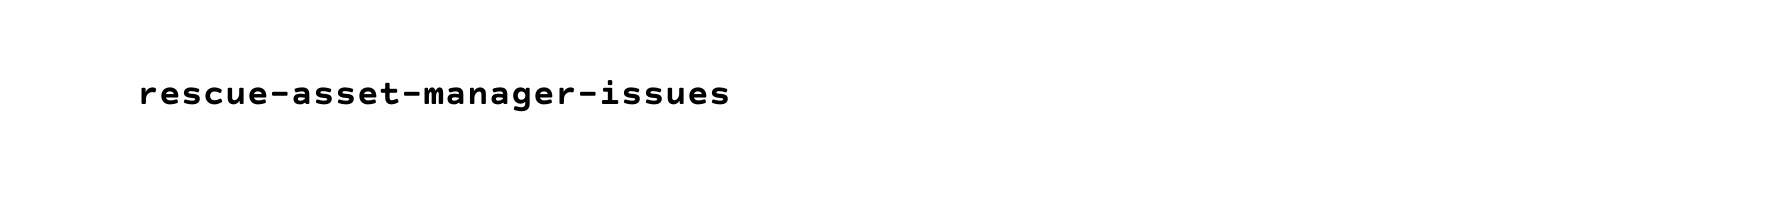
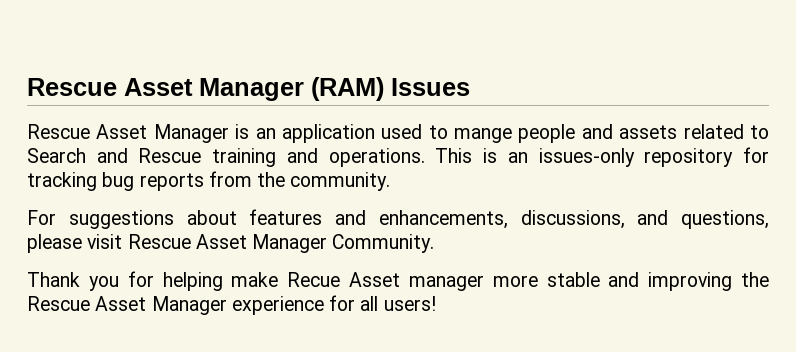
- rescue-asset-manager-issues
+ Rescue Asset Manager (RAM) Issues
+ Rescue Asset Manager is an application used to mange people and assets related to Search and Rescue training and operations. This is an issues-only repository for tracking bug reports from the community.
+ For suggestions about features and enhancements, discussions, and questions, please visit Rescue Asset Manager Community.
+ Thank you for helping make Recue Asset manager more stable and improving the Rescue Asset Manager experience for all users!

